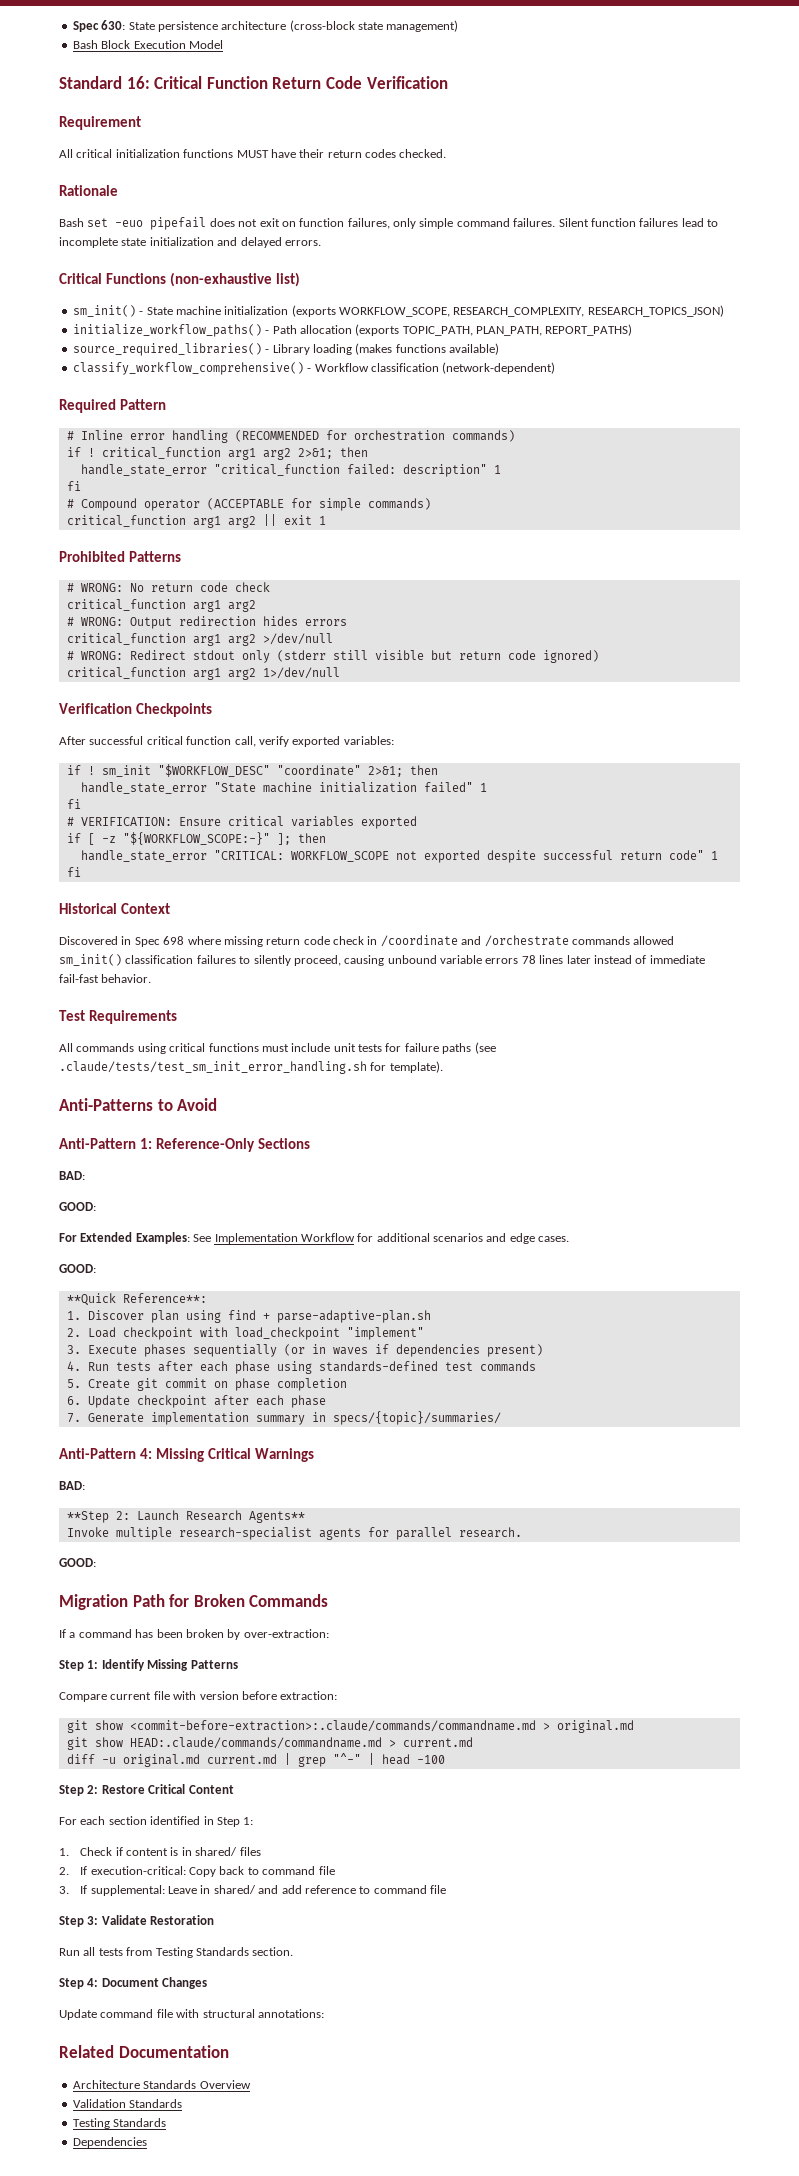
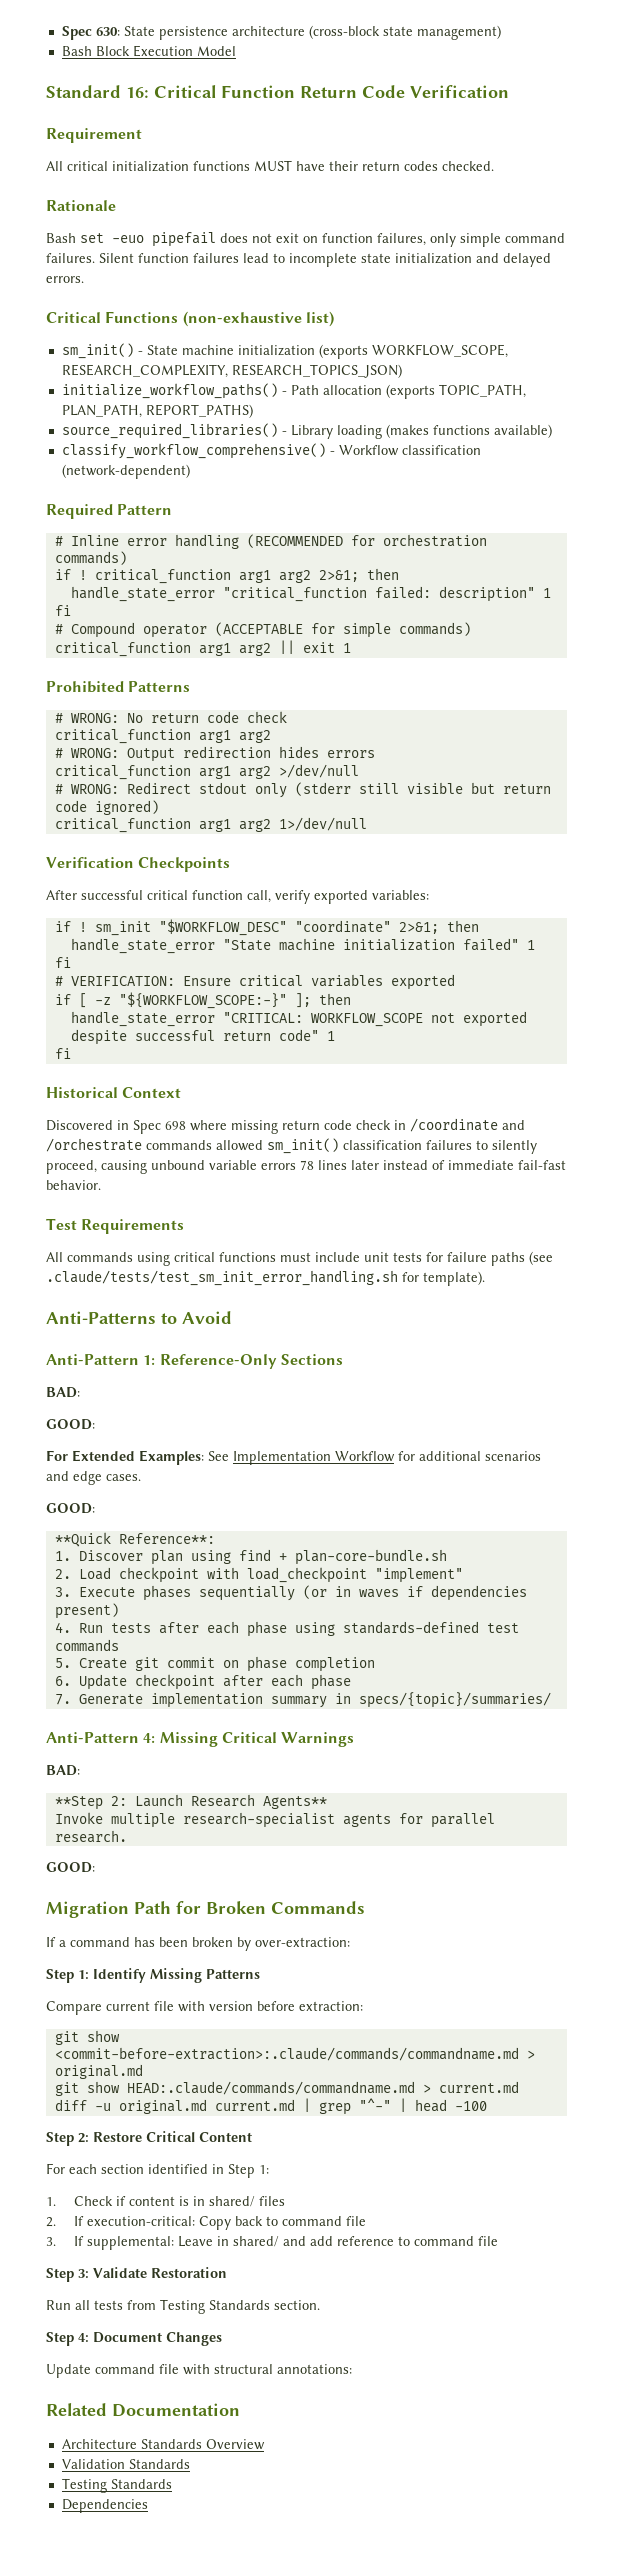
- 1. Discover plan using find + parse-adaptive-plan.sh
+ 1. Discover plan using find + plan-core-bundle.sh

